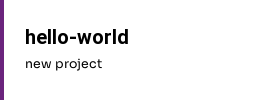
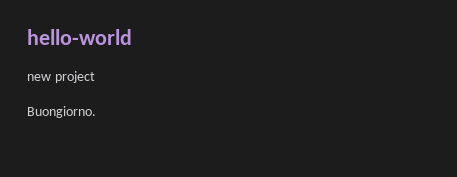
+ Buongiorno.

